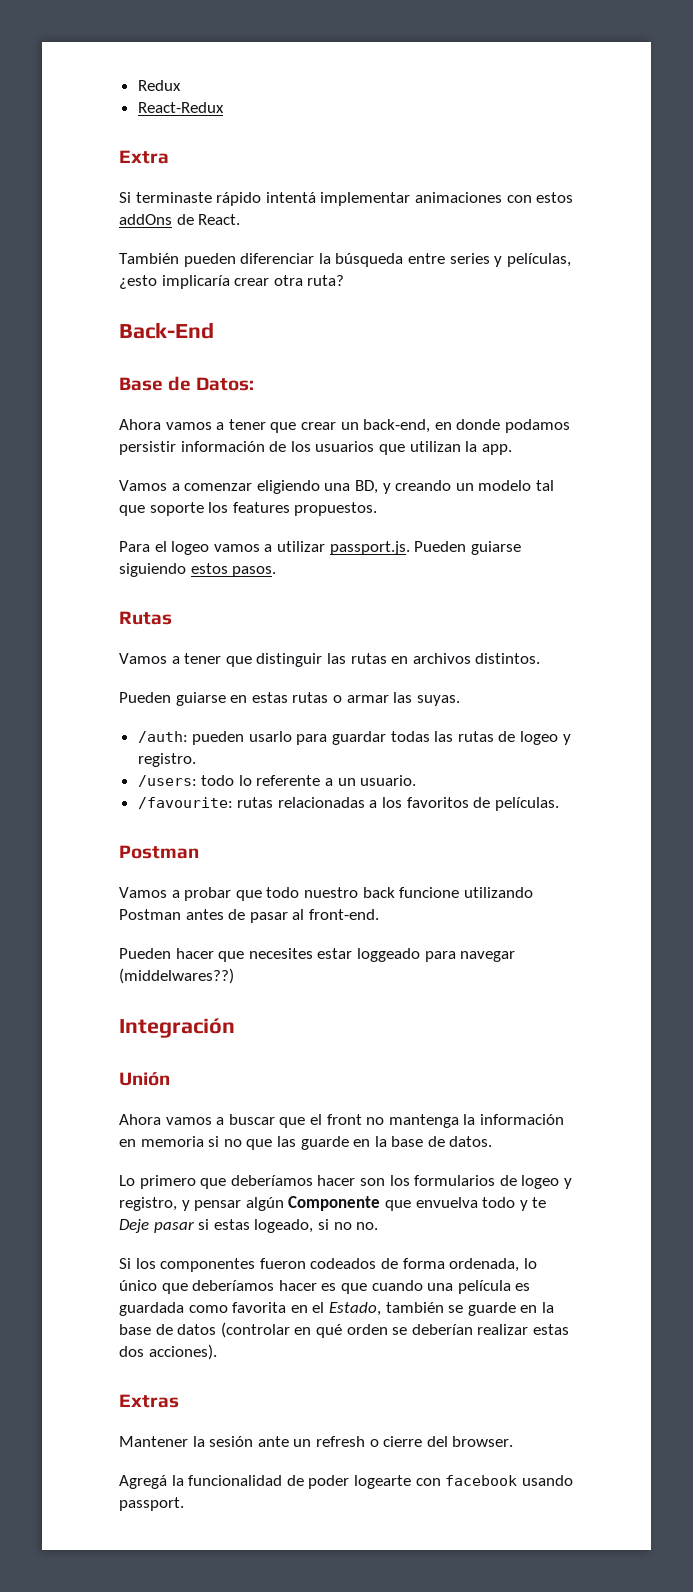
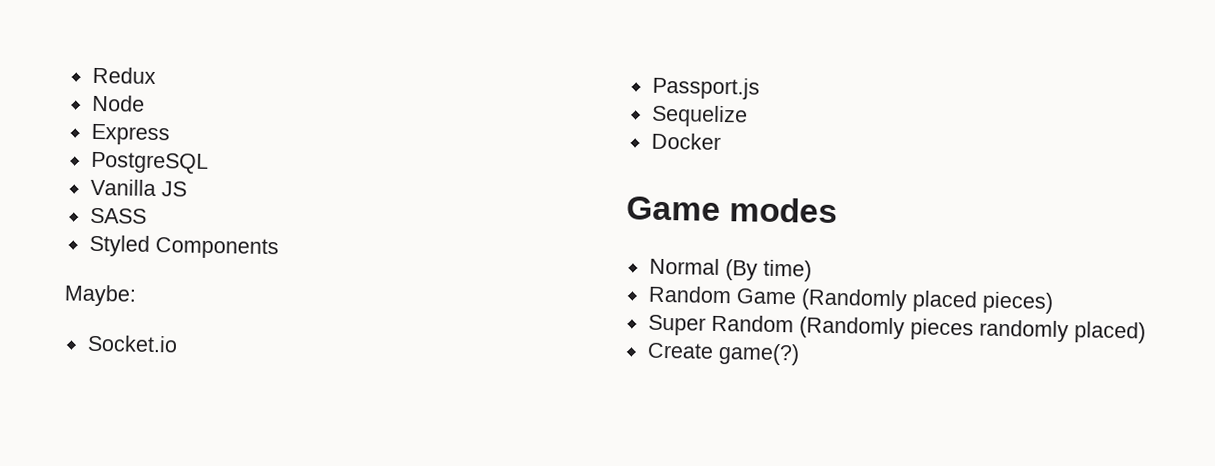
- React-Redux
- Extra
- Si terminaste rápido intentá implementar animaciones con estos addOns de React.
- También pueden diferenciar la búsqueda entre series y películas, ¿esto implicaría crear otra ruta?
- Back-End
- Base de Datos:
- Ahora vamos a tener que crear un back-end, en donde podamos persistir información de los usuarios que utilizan la app.
- Vamos a comenzar eligiendo una BD, y creando un modelo tal que soporte los features propuestos.
- Para el logeo vamos a utilizar passport.js. Pueden guiarse siguiendo estos pasos.
- Rutas
- Vamos a tener que distinguir las rutas en archivos distintos.
- Pueden guiarse en estas rutas o armar las suyas.
- /auth: pueden usarlo para guardar todas las rutas de logeo y registro.
- /users: todo lo referente a un usuario.
- /favourite: rutas relacionadas a los favoritos de películas.
- Postman
- Vamos a probar que todo nuestro back funcione utilizando Postman antes de pasar al front-end.
- Pueden hacer que necesites estar loggeado para navegar (middelwares??)
- Integración
- Unión
- Ahora vamos a buscar que el front no mantenga la información en memoria si no que las guarde en la base de datos.
- Lo primero que deberíamos hacer son los formularios de logeo y registro, y pensar algún Componente que envuelva todo y te Deje pasar si estas logeado, si no no.
- Si los componentes fueron codeados de forma ordenada, lo único que deberíamos hacer es que cuando una película es guardada como favorita en el Estado, también se guarde en la base de datos (controlar en qué orden se deberían realizar estas dos acciones).
- Extras
- Mantener la sesión ante un refresh o cierre del browser.
- Agregá la funcionalidad de poder logearte con facebook usando passport.
+ Node
+ Express
+ PostgreSQL
+ Vanilla JS
+ SASS
+ Styled Components
+ Maybe:
+ Socket.io
+ Passport.js
+ Sequelize
+ Docker
+ Game modes
+ Normal (By time)
+ Random Game (Randomly placed pieces)
+ Super Random (Randomly pieces randomly placed)
+ Create game(?)

